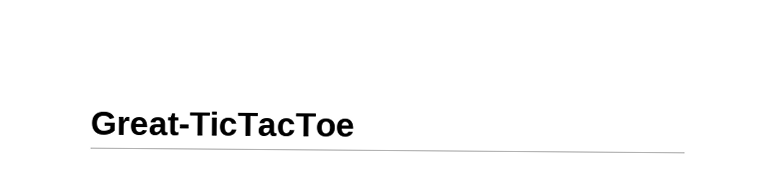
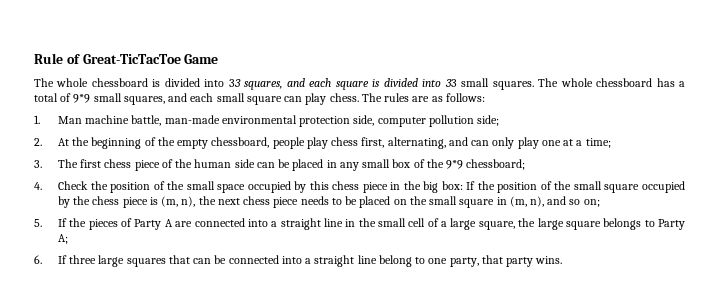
- Great-TicTacToe
+ Rule of Great-TicTacToe Game
+ The whole chessboard is divided into 33 squares, and each square is divided into 33 small squares. The whole chessboard has a total of 9*9 small squares, and each small square can play chess. The rules are as follows:
+ 1. Man machine battle, man-made environmental protection side, computer pollution side;
+ 2. At the beginning of the empty chessboard, people play chess first, alternating, and can only play one at a time;
+ 3. The first chess piece of the human side can be placed in any small box of the 9*9 chessboard;
+ 4. Check the position of the small space occupied by this chess piece in the big box: If the position of the small square occupied by the chess piece is (m, n), the next chess piece needs to be placed on the small square in (m, n), and so on;
+ 5. If the pieces of Party A are connected into a straight line in the small cell of a large square, the large square belongs to Party A;
+ 6. If three large squares that can be connected into a straight line belong to one party, that party wins.

